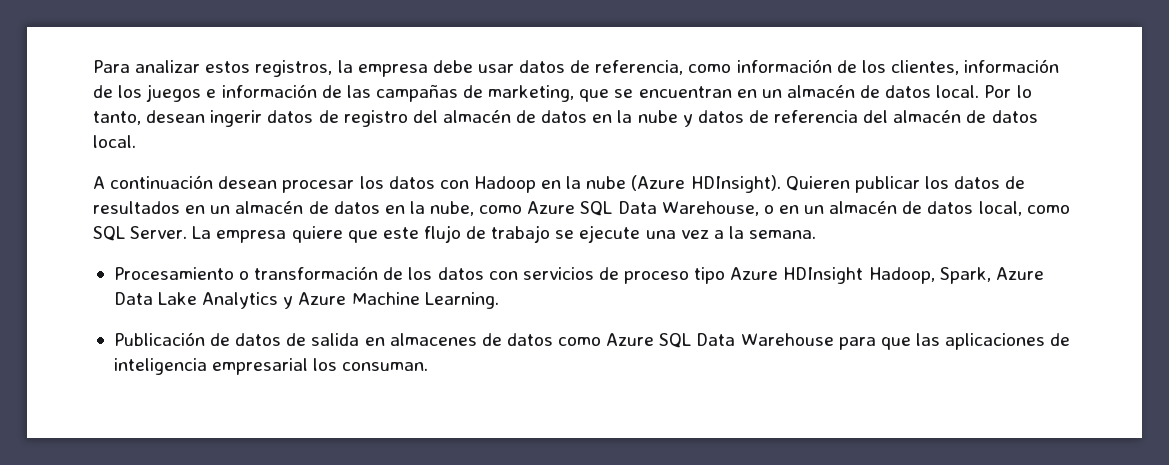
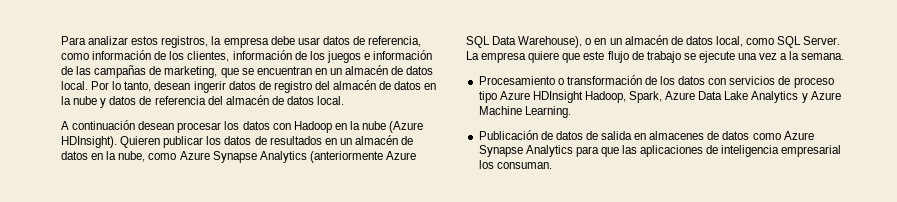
- Quieren publicar los datos de resultados en un almacén de datos en la nube, como Azure SQL Data Warehouse, o en un almacén de datos local, como SQL Server.
+ Quieren publicar los datos de resultados en un almacén de datos en la nube, como Azure Synapse Analytics (anteriormente Azure SQL Data Warehouse), o en un almacén de datos local, como SQL Server.
- Publicación de datos de salida en almacenes de datos como Azure SQL Data Warehouse para que las aplicaciones de inteligencia empresarial los consuman.
+ Publicación de datos de salida en almacenes de datos como Azure Synapse Analytics para que las aplicaciones de inteligencia empresarial los consuman.

